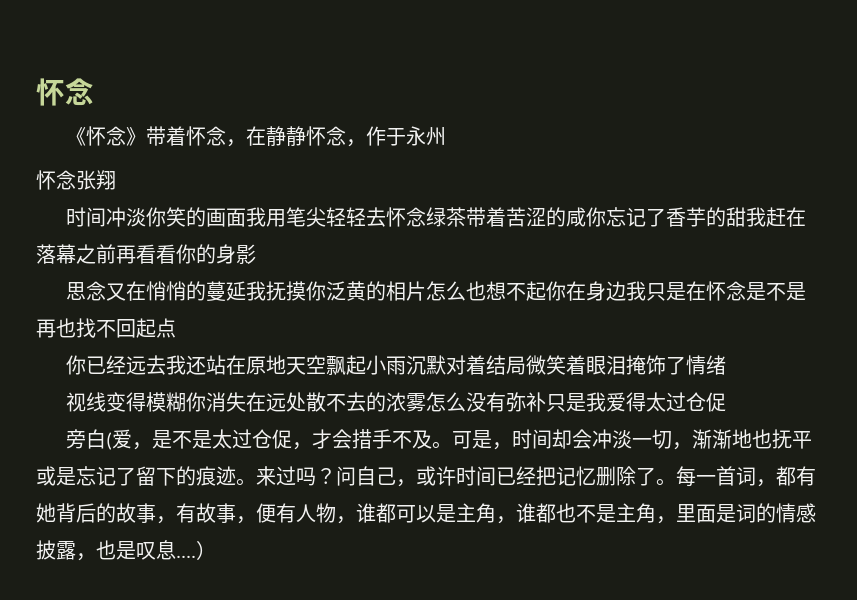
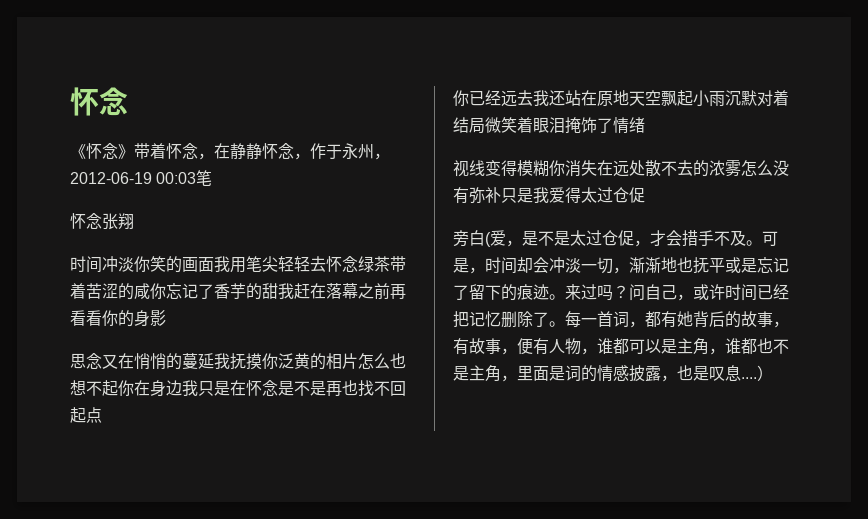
- 《怀念》带着怀念，在静静怀念，作于永州
+ 《怀念》带着怀念，在静静怀念，作于永州，2012-06-19 00:03笔

